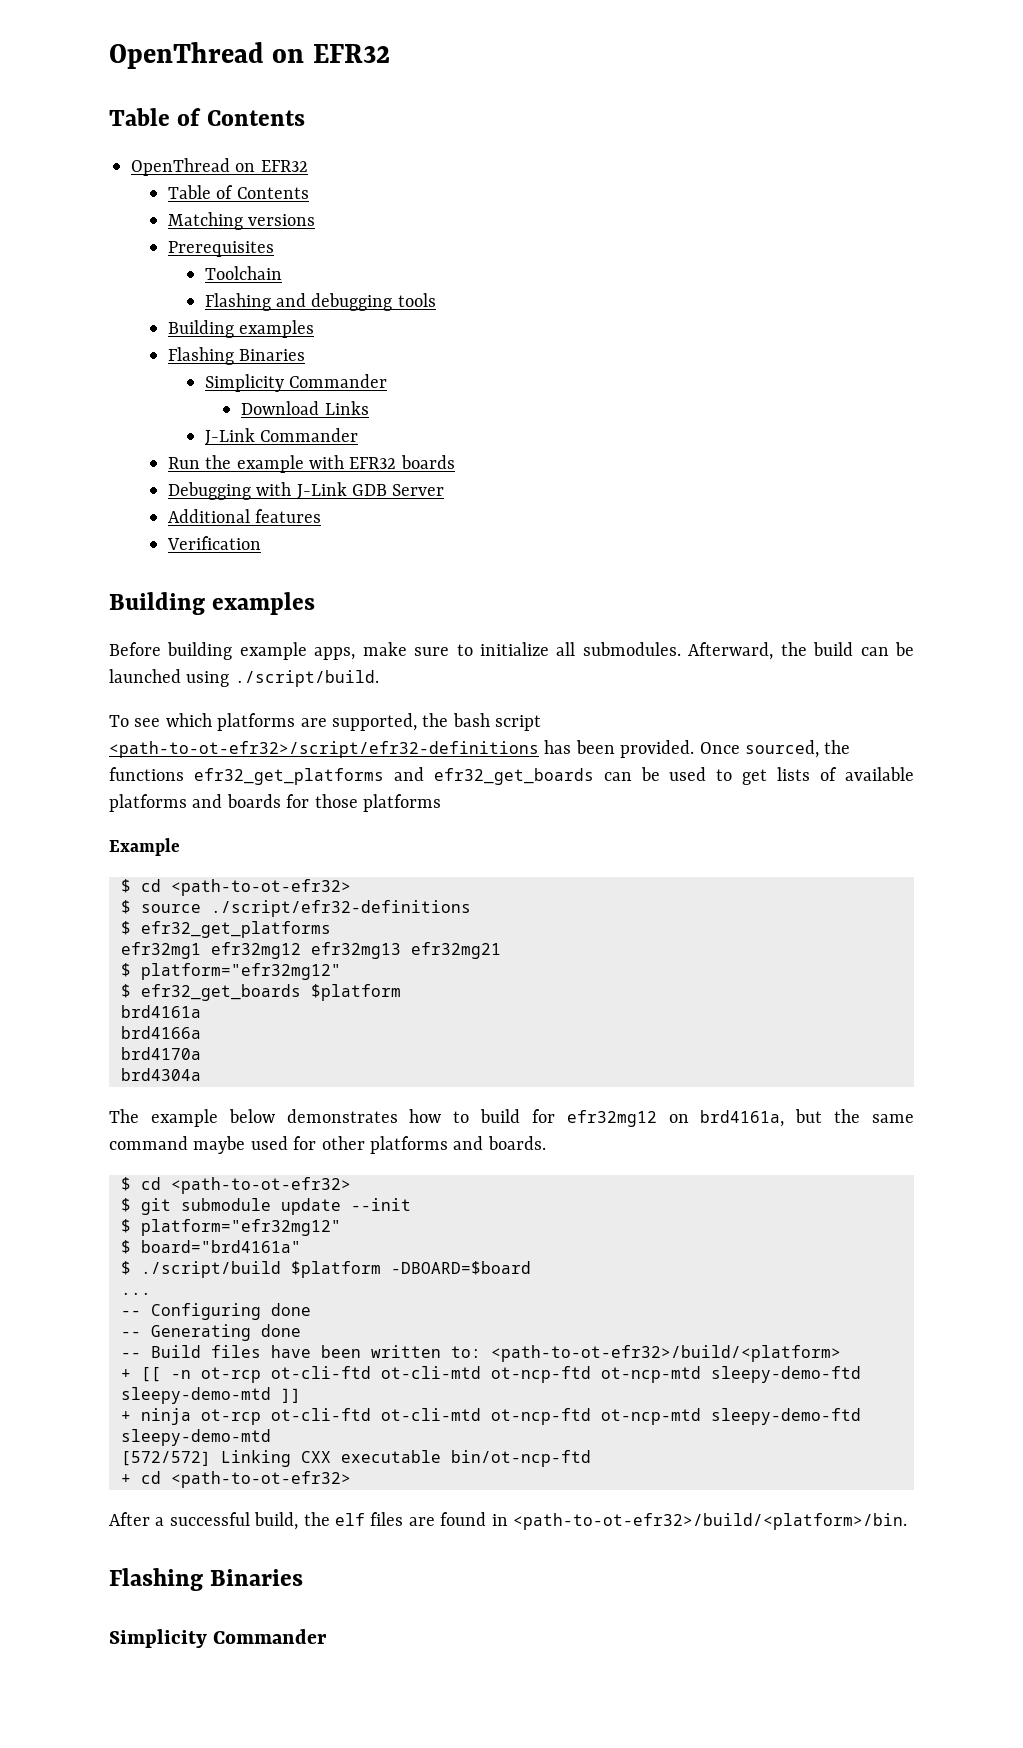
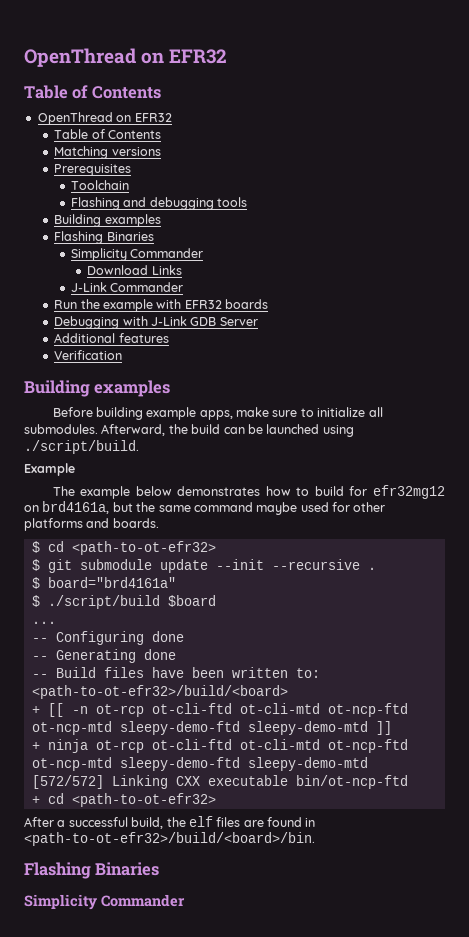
- To see which platforms are supported, the bash script <path-to-ot-efr32>/script/efr32-definitions has been provided. Once sourced, the functions efr32_get_platforms and efr32_get_boards can be used to get lists of available platforms and boards for those platforms
  Example
- $ cd <path-to-ot-efr32>
- $ source ./script/efr32-definitions
- $ efr32_get_platforms
- efr32mg1 efr32mg12 efr32mg13 efr32mg21
- $ platform="efr32mg12"
- $ efr32_get_boards $platform
- brd4161a
- brd4166a
- brd4170a
- brd4304a
- $ git submodule update --init
- $ platform="efr32mg12"
+ $ git submodule update --init --recursive .
- $ ./script/build $platform -DBOARD=$board
+ $ ./script/build $board
- -- Build files have been written to: <path-to-ot-efr32>/build/<platform>
+ -- Build files have been written to: <path-to-ot-efr32>/build/<board>
- After a successful build, the elf files are found in <path-to-ot-efr32>/build/<platform>/bin.
+ After a successful build, the elf files are found in <path-to-ot-efr32>/build/<board>/bin.

